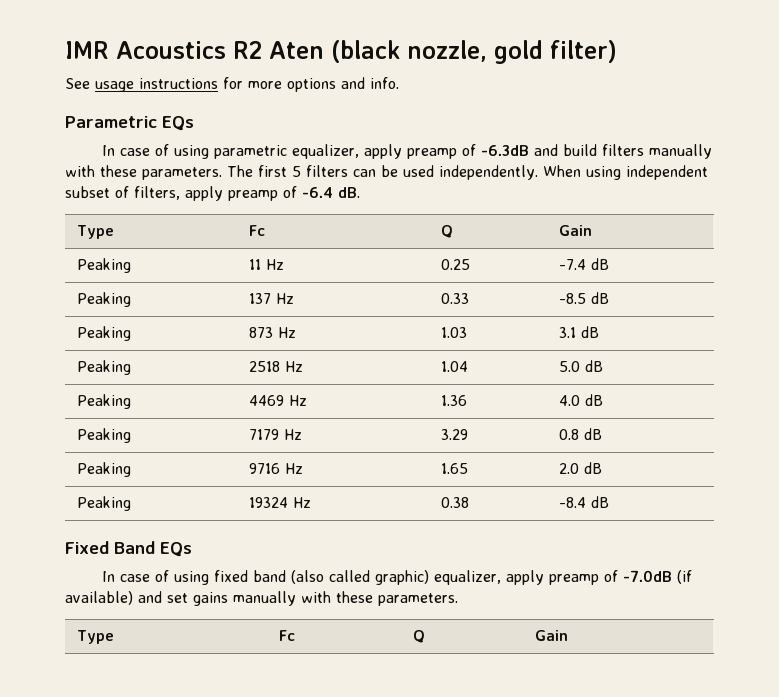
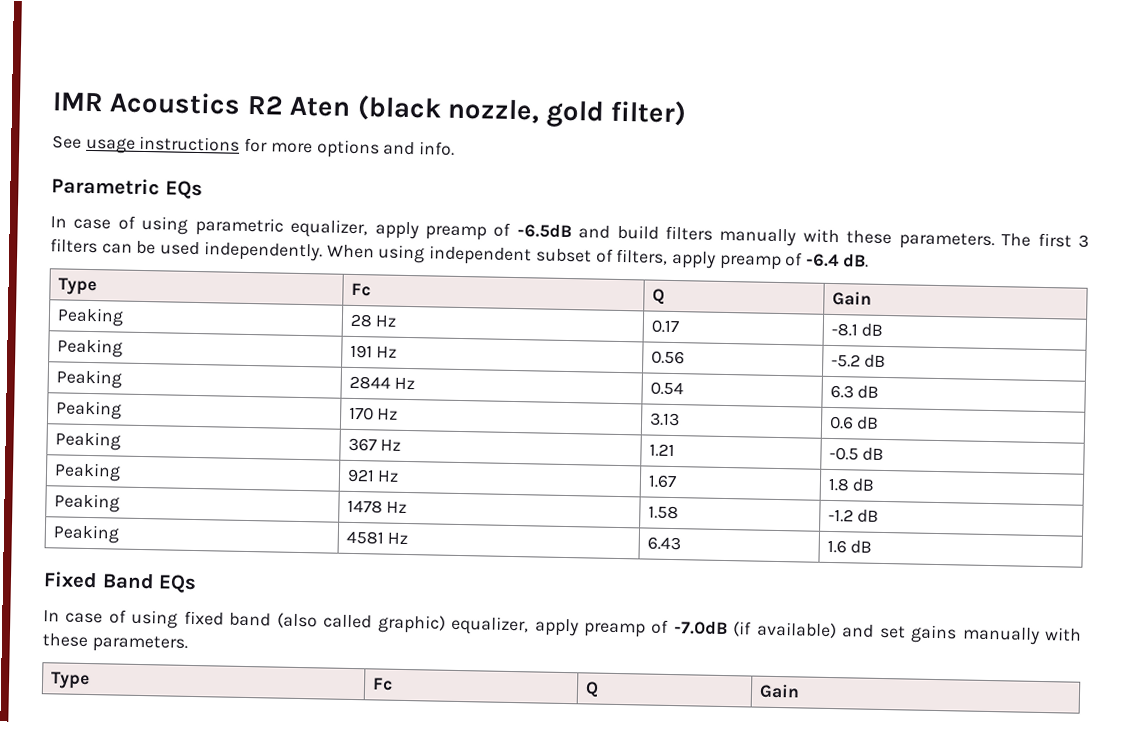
- In case of using parametric equalizer, apply preamp of -6.3dB and build filters manually with these parameters.
+ In case of using parametric equalizer, apply preamp of -6.5dB and build filters manually with these parameters.
- The first 5 filters can be used independently.
+ The first 3 filters can be used independently.
- Peaking | 11 Hz | 0.25 | -7.4 dB
- Peaking | 137 Hz | 0.33 | -8.5 dB
- Peaking | 873 Hz | 1.03 | 3.1 dB
- Peaking | 2518 Hz | 1.04 | 5.0 dB
- Peaking | 4469 Hz | 1.36 | 4.0 dB
- Peaking | 7179 Hz | 3.29 | 0.8 dB
- Peaking | 9716 Hz | 1.65 | 2.0 dB
- Peaking | 19324 Hz | 0.38 | -8.4 dB
+ Peaking | 28 Hz | 0.17 | -8.1 dB
+ Peaking | 191 Hz | 0.56 | -5.2 dB
+ Peaking | 2844 Hz | 0.54 | 6.3 dB
+ Peaking | 170 Hz | 3.13 | 0.6 dB
+ Peaking | 367 Hz | 1.21 | -0.5 dB
+ Peaking | 921 Hz | 1.67 | 1.8 dB
+ Peaking | 1478 Hz | 1.58 | -1.2 dB
+ Peaking | 4581 Hz | 6.43 | 1.6 dB

